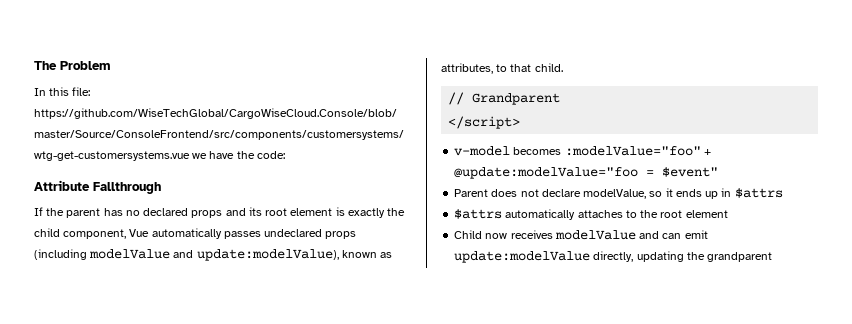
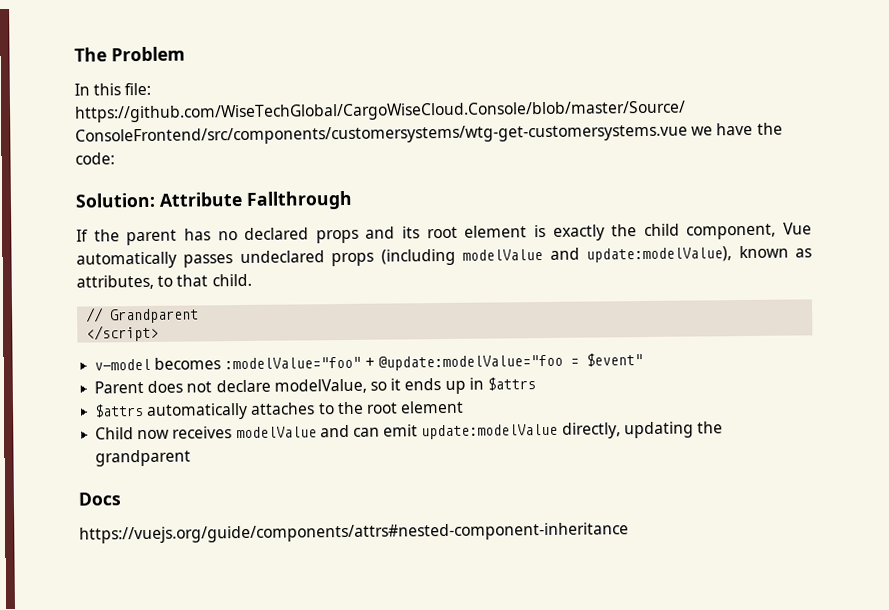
- Attribute Fallthrough
+ Solution: Attribute Fallthrough
+ Docs
+ https://vuejs.org/guide/components/attrs#nested-component-inheritance

